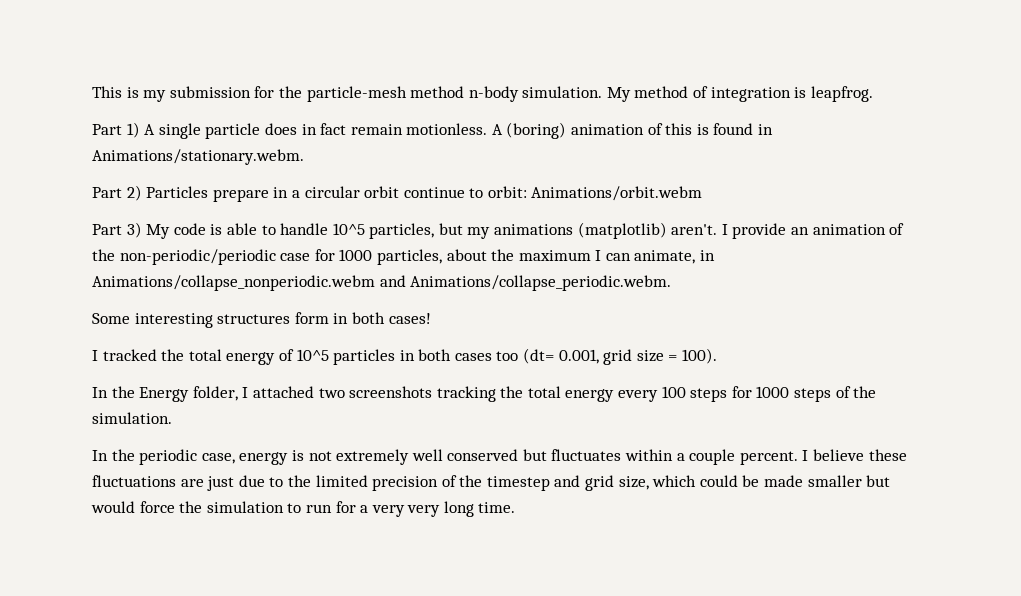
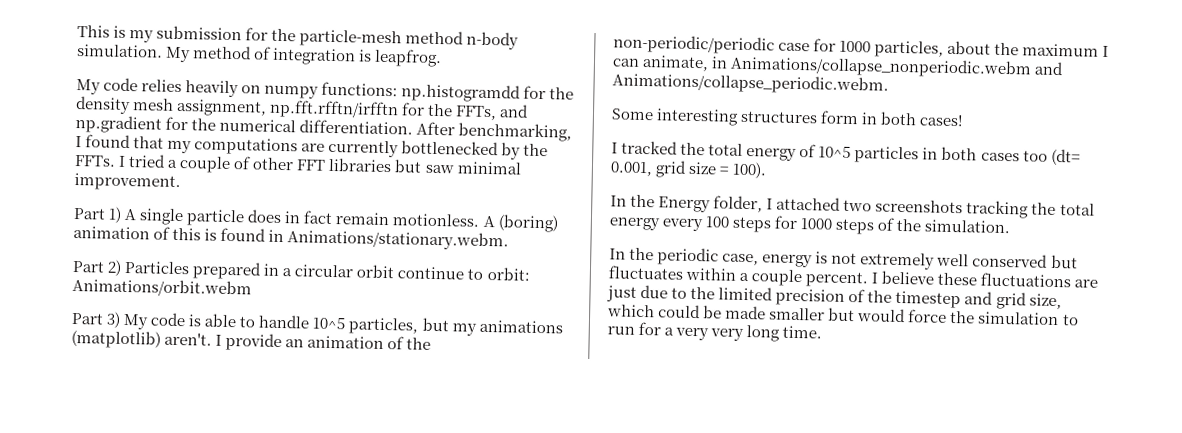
+ My code relies heavily on numpy functions: np.histogramdd for the density mesh assignment, np.fft.rfftn/irfftn for the FFTs, and np.gradient for the numerical differentiation. After benchmarking, I found that my computations are currently bottlenecked by the FFTs. I tried a couple of other FFT libraries but saw minimal improvement.
- Part 2) Particles prepare in a circular orbit continue to orbit: Animations/orbit.webm
+ Part 2) Particles prepared in a circular orbit continue to orbit: Animations/orbit.webm

